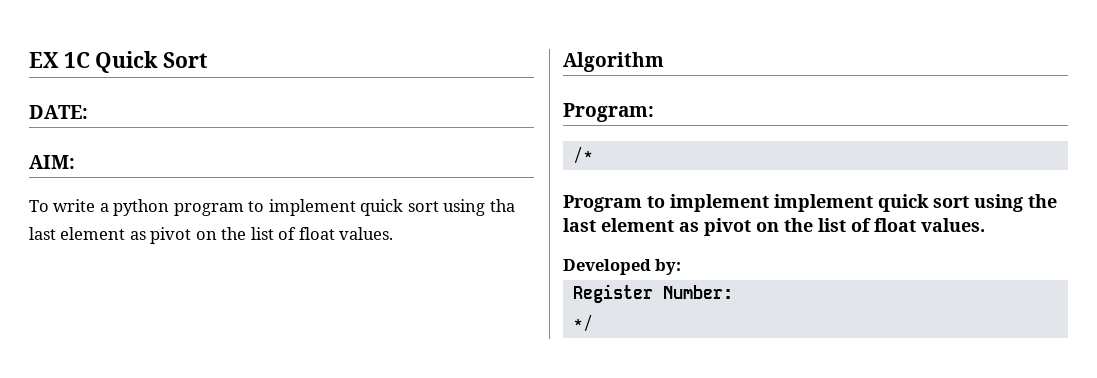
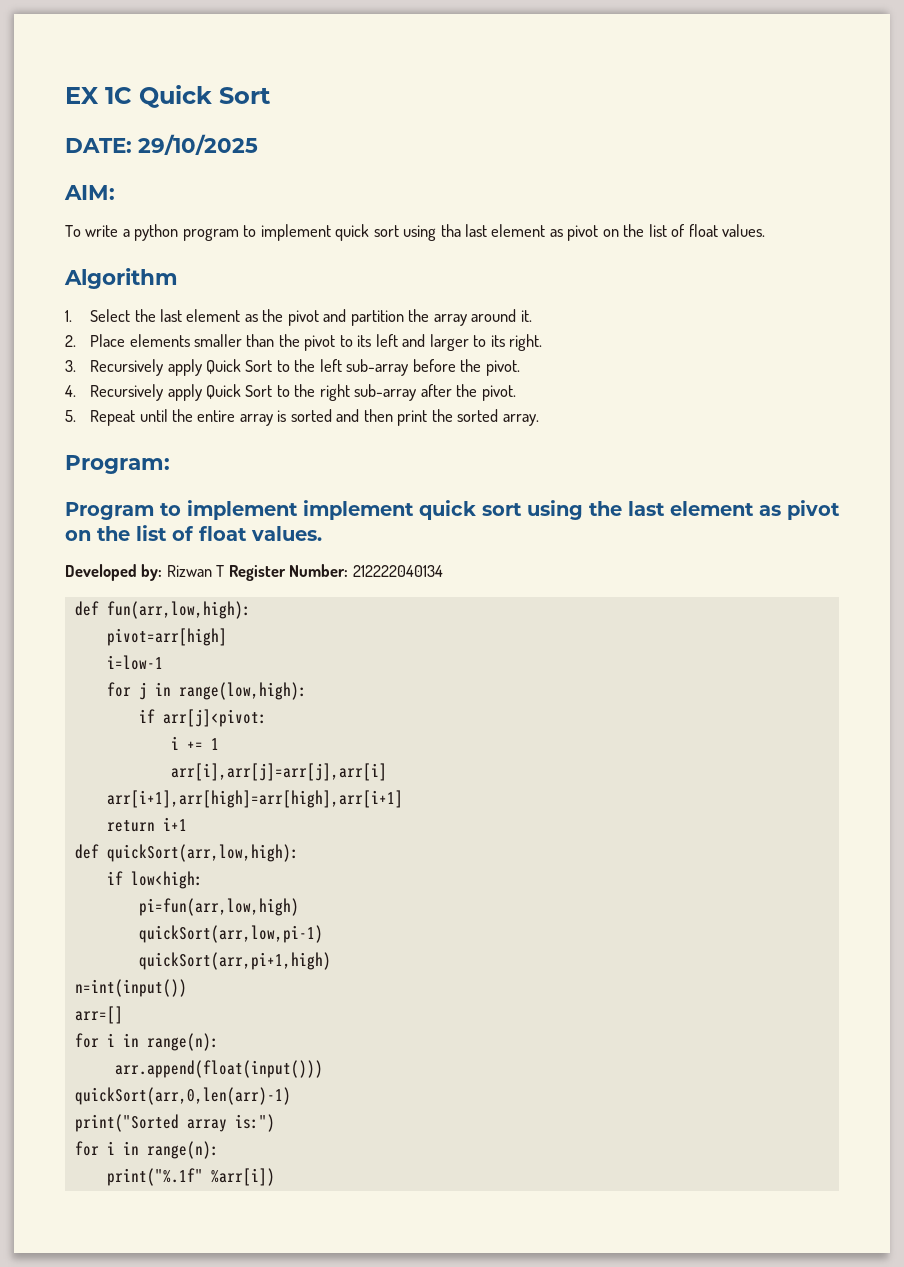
- DATE:
+ DATE: 29/10/2025
+ 1. Select the last element as the pivot and partition the array around it.
+ 2. Place elements smaller than the pivot to its left and larger to its right.
+ 3. Recursively apply Quick Sort to the left sub-array before the pivot.
+ 4. Recursively apply Quick Sort to the right sub-array after the pivot.
+ 5. Repeat until the entire array is sorted and then print the sorted array.
- /*
- Developed by:
- Register Number:
- */
+ Developed by: Rizwan T Register Number: 212222040134
+ def fun(arr,low,high):
+ pivot=arr[high]
+ i=low-1
+ for j in range(low,high):
+ if arr[j]<pivot:
+ i += 1
+ arr[i],arr[j]=arr[j],arr[i]
+ arr[i+1],arr[high]=arr[high],arr[i+1]
+ return i+1
+ def quickSort(arr,low,high):
+ if low<high:
+ pi=fun(arr,low,high)
+ quickSort(arr,low,pi-1)
+ quickSort(arr,pi+1,high)
+ n=int(input())
+ arr=[]
+ for i in range(n):
+ arr.append(float(input()))
+ quickSort(arr,0,len(arr)-1)
+ print("Sorted array is:")
+ for i in range(n):
+ print("%.1f" %arr[i])

